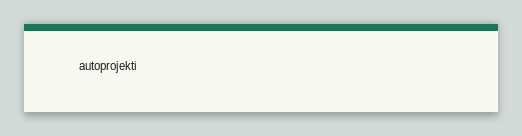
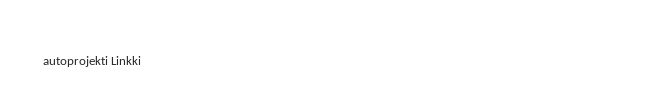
- autoprojekti
+ autoprojekti Linkki

